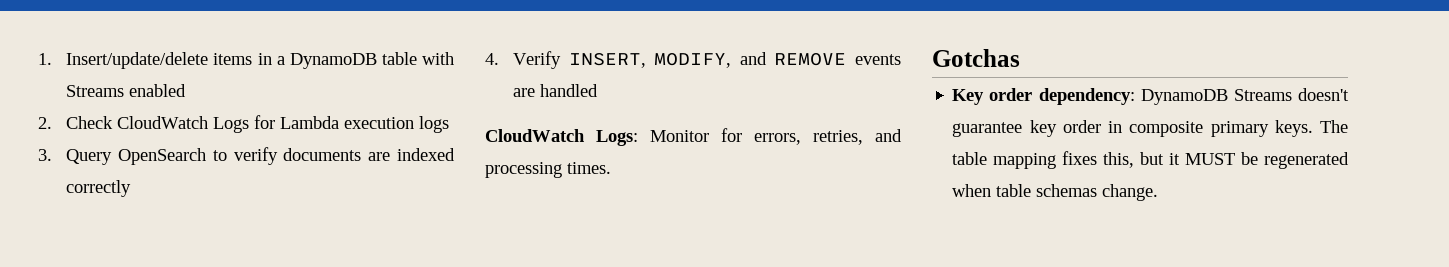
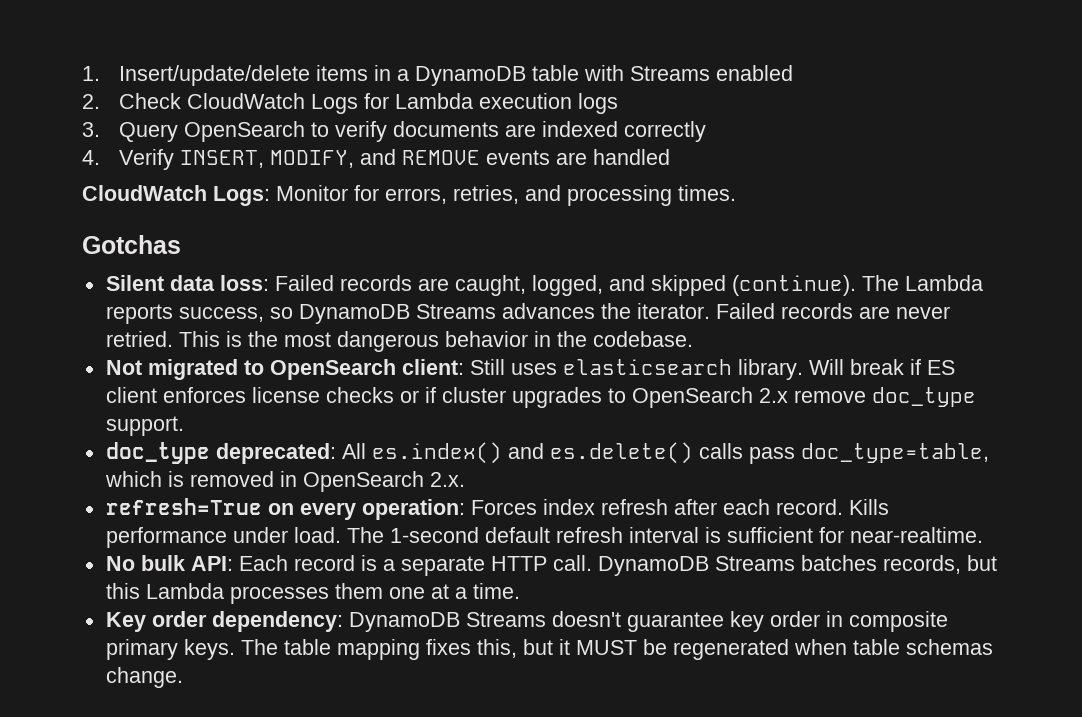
+ Silent data loss: Failed records are caught, logged, and skipped (continue). The Lambda reports success, so DynamoDB Streams advances the iterator. Failed records are never retried. This is the most dangerous behavior in the codebase.
+ Not migrated to OpenSearch client: Still uses elasticsearch library. Will break if ES client enforces license checks or if cluster upgrades to OpenSearch 2.x remove doc_type support.
+ doc_type deprecated: All es.index() and es.delete() calls pass doc_type=table, which is removed in OpenSearch 2.x.
+ refresh=True on every operation: Forces index refresh after each record. Kills performance under load. The 1-second default refresh interval is sufficient for near-realtime.
+ No bulk API: Each record is a separate HTTP call. DynamoDB Streams batches records, but this Lambda processes them one at a time.

